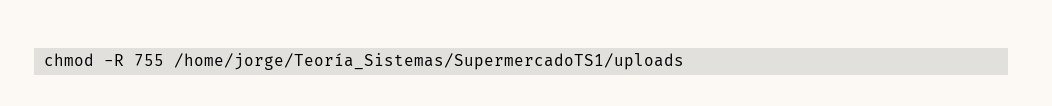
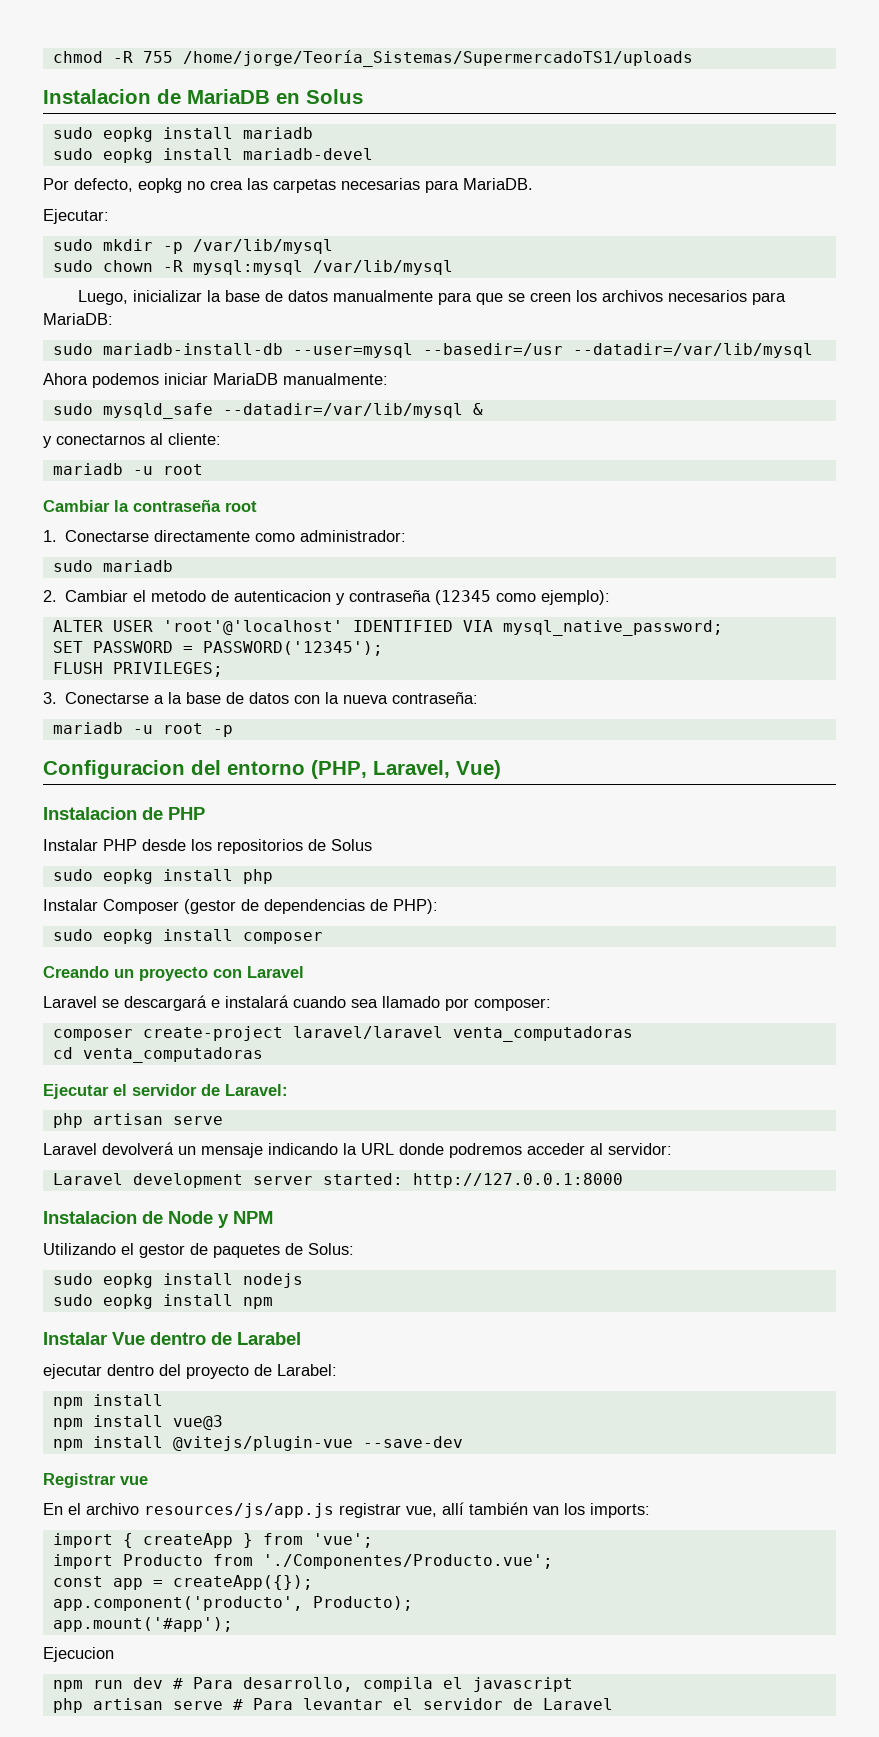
+ Instalacion de MariaDB en Solus
+ sudo eopkg install mariadb
+ sudo eopkg install mariadb-devel
+ Por defecto, eopkg no crea las carpetas necesarias para MariaDB.
+ Ejecutar:
+ sudo mkdir -p /var/lib/mysql
+ sudo chown -R mysql:mysql /var/lib/mysql
+ Luego, inicializar la base de datos manualmente para que se creen los archivos necesarios para MariaDB:
+ sudo mariadb-install-db --user=mysql --basedir=/usr --datadir=/var/lib/mysql
+ Ahora podemos iniciar MariaDB manualmente:
+ sudo mysqld_safe --datadir=/var/lib/mysql &
+ y conectarnos al cliente:
+ mariadb -u root
+ Cambiar la contraseña root
+ 1. Conectarse directamente como administrador:
+ sudo mariadb
+ 2. Cambiar el metodo de autenticacion y contraseña (12345 como ejemplo):
+ ALTER USER 'root'@'localhost' IDENTIFIED VIA mysql_native_password;
+ SET PASSWORD = PASSWORD('12345');
+ FLUSH PRIVILEGES;
+ 3. Conectarse a la base de datos con la nueva contraseña:
+ mariadb -u root -p
+ Configuracion del entorno (PHP, Laravel, Vue)
+ Instalacion de PHP
+ Instalar PHP desde los repositorios de Solus
+ sudo eopkg install php
+ Instalar Composer (gestor de dependencias de PHP):
+ sudo eopkg install composer
+ Creando un proyecto con Laravel
+ Laravel se descargará e instalará cuando sea llamado por composer:
+ composer create-project laravel/laravel venta_computadoras
+ cd venta_computadoras
+ Ejecutar el servidor de Laravel:
+ php artisan serve
+ Laravel devolverá un mensaje indicando la URL donde podremos acceder al servidor:
+ Laravel development server started: http://127.0.0.1:8000
+ Instalacion de Node y NPM
+ Utilizando el gestor de paquetes de Solus:
+ sudo eopkg install nodejs
+ sudo eopkg install npm
+ Instalar Vue dentro de Larabel
+ ejecutar dentro del proyecto de Larabel:
+ npm install
+ npm install vue@3
+ npm install @vitejs/plugin-vue --save-dev
+ Registrar vue
+ En el archivo resources/js/app.js registrar vue, allí también van los imports:
+ import { createApp } from 'vue';
+ import Producto from './Componentes/Producto.vue';
+ const app = createApp({});
+ app.component('producto', Producto);
+ app.mount('#app');
+ Ejecucion
+ npm run dev # Para desarrollo, compila el javascript
+ php artisan serve # Para levantar el servidor de Laravel

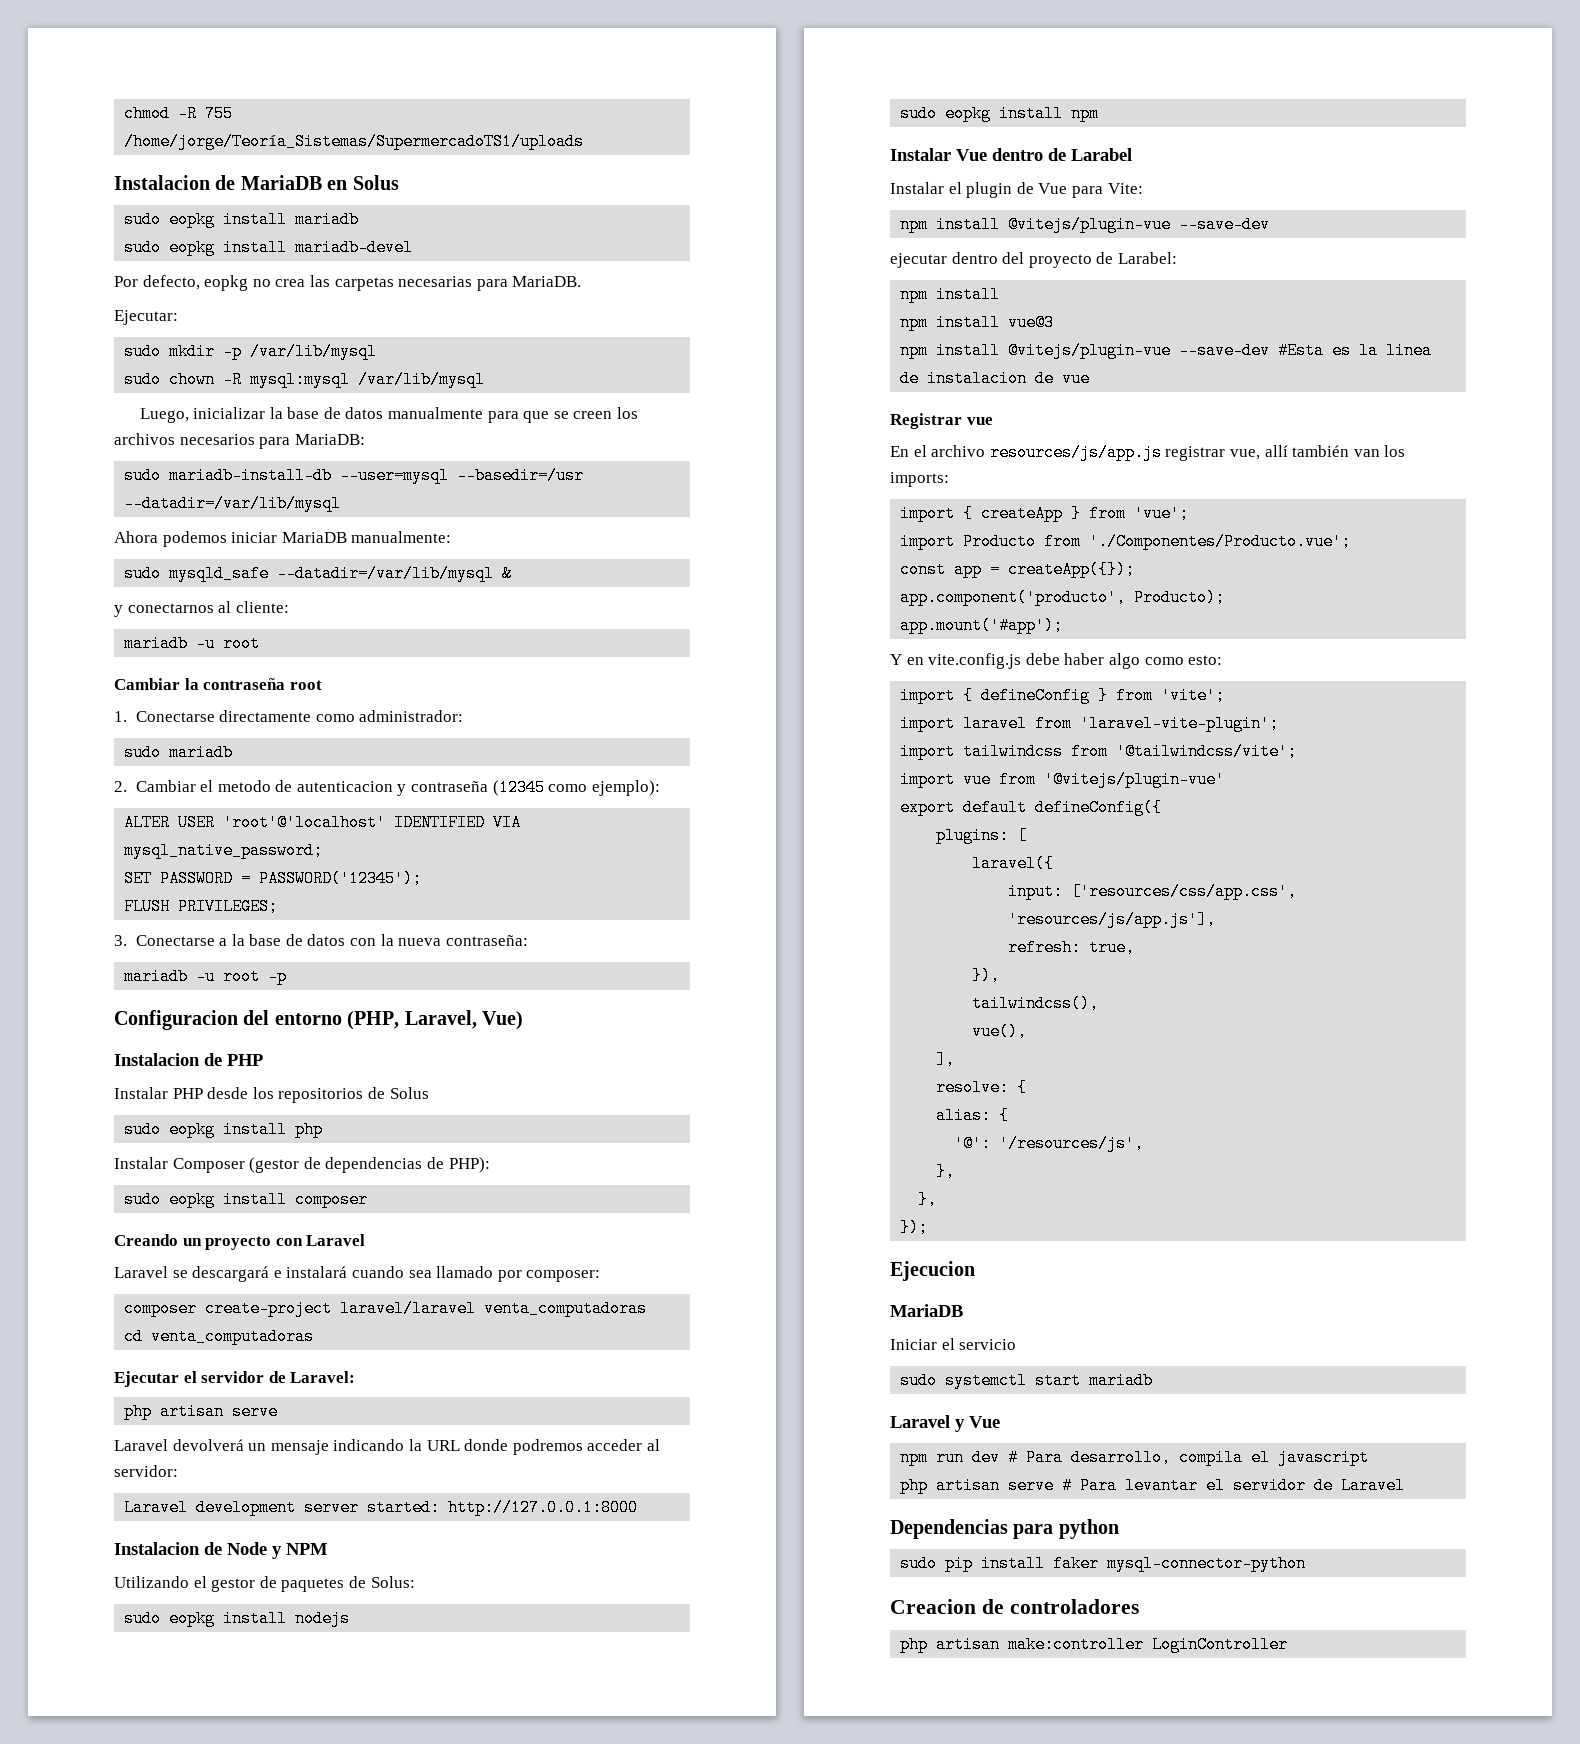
+ Instalar el plugin de Vue para Vite:
+ npm install @vitejs/plugin-vue --save-dev
- npm install @vitejs/plugin-vue --save-dev
+ npm install @vitejs/plugin-vue --save-dev #Esta es la linea de instalacion de vue
+ Y en vite.config.js debe haber algo como esto:
+ import { defineConfig } from 'vite';
+ import laravel from 'laravel-vite-plugin';
+ import tailwindcss from '@tailwindcss/vite';
+ import vue from '@vitejs/plugin-vue'
+ export default defineConfig({
+ plugins: [
+ laravel({
+ input: ['resources/css/app.css', 'resources/js/app.js'],
+ refresh: true,
+ }),
+ tailwindcss(),
+ vue(),
+ ],
+ resolve: {
+ alias: {
+ '@': '/resources/js',
+ },
+ },
+ });
  Ejecucion
+ MariaDB
+ Iniciar el servicio
+ sudo systemctl start mariadb
+ Laravel y Vue
+ Dependencias para python
+ sudo pip install faker mysql-connector-python
+ Creacion de controladores
+ php artisan make:controller LoginController

